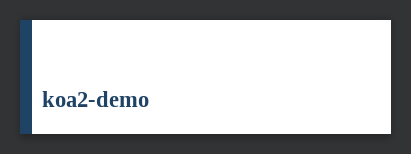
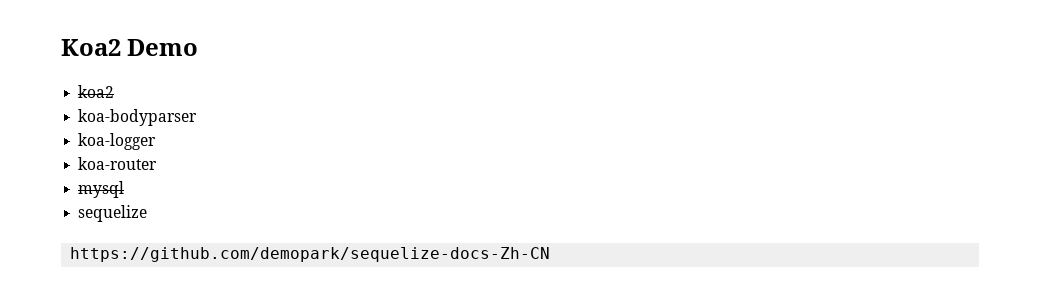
- koa2-demo
+ Koa2 Demo
+ koa2
+ koa-bodyparser
+ koa-logger
+ koa-router
+ mysql
+ sequelize
+ https://github.com/demopark/sequelize-docs-Zh-CN

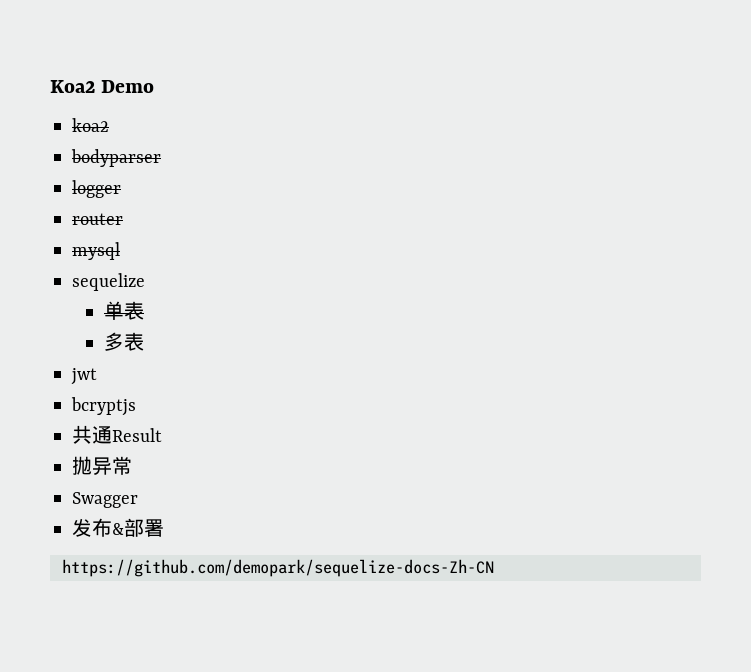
- koa-bodyparser
- koa-logger
- koa-router
+ bodyparser
+ logger
+ router
+ 单表
+ 多表
+ jwt
+ bcryptjs
+ 共通Result
+ 抛异常
+ Swagger
+ 发布&部署

